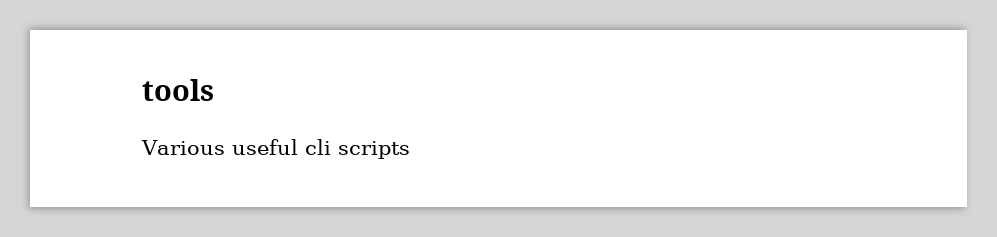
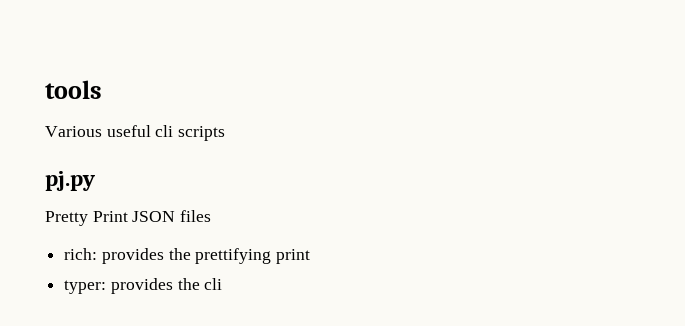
+ pj.py
+ Pretty Print JSON files
+ rich: provides the prettifying print
+ typer: provides the cli

